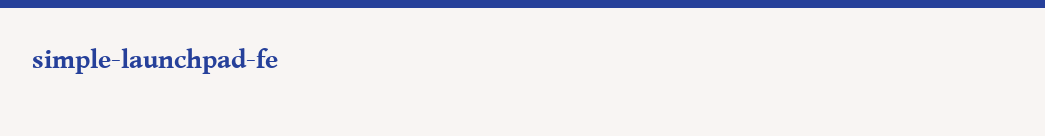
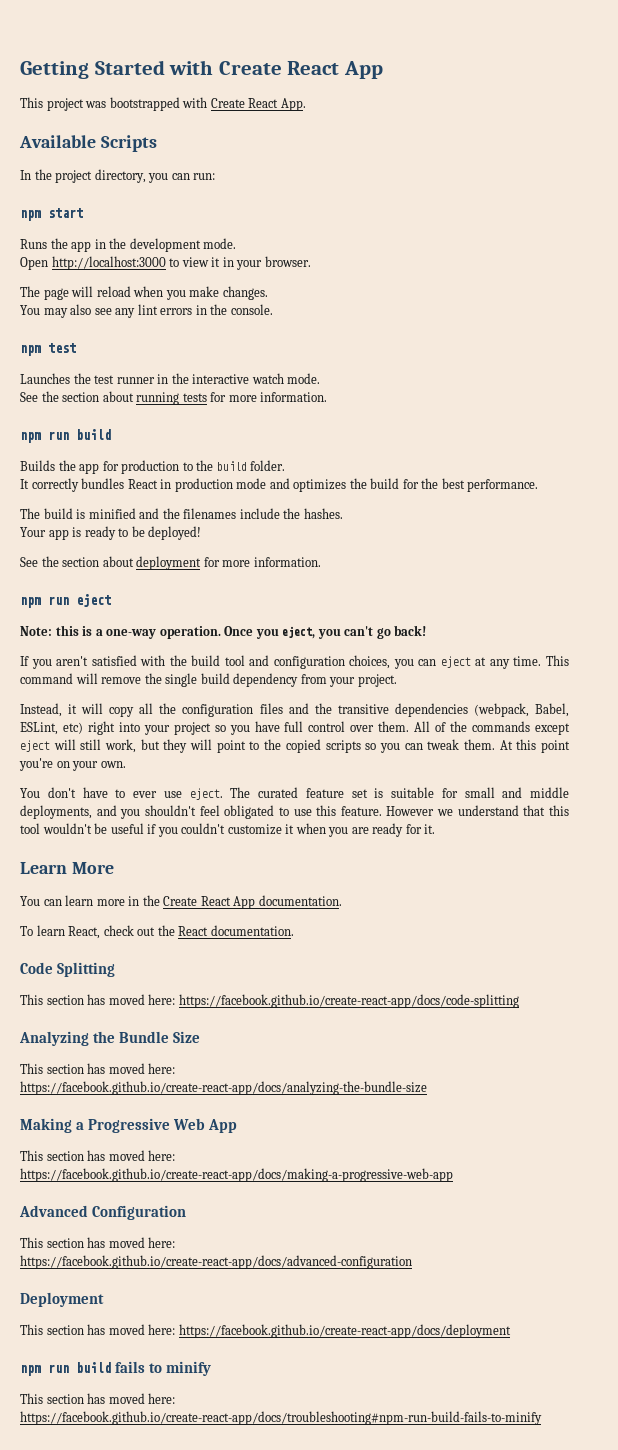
- simple-launchpad-fe
+ Getting Started with Create React App
+ This project was bootstrapped with Create React App.
+ Available Scripts
+ In the project directory, you can run:
+ npm start
+ Runs the app in the development mode.
+ Open http://localhost:3000 to view it in your browser.
+ The page will reload when you make changes.
+ You may also see any lint errors in the console.
+ npm test
+ Launches the test runner in the interactive watch mode.
+ See the section about running tests for more information.
+ npm run build
+ Builds the app for production to the build folder.
+ It correctly bundles React in production mode and optimizes the build for the best performance.
+ The build is minified and the filenames include the hashes.
+ Your app is ready to be deployed!
+ See the section about deployment for more information.
+ npm run eject
+ Note: this is a one-way operation. Once you eject, you can't go back!
+ If you aren't satisfied with the build tool and configuration choices, you can eject at any time. This command will remove the single build dependency from your project.
+ Instead, it will copy all the configuration files and the transitive dependencies (webpack, Babel, ESLint, etc) right into your project so you have full control over them. All of the commands except eject will still work, but they will point to the copied scripts so you can tweak them. At this point you're on your own.
+ You don't have to ever use eject. The curated feature set is suitable for small and middle deployments, and you shouldn't feel obligated to use this feature. However we understand that this tool wouldn't be useful if you couldn't customize it when you are ready for it.
+ Learn More
+ You can learn more in the Create React App documentation.
+ To learn React, check out the React documentation.
+ Code Splitting
+ This section has moved here: https://facebook.github.io/create-react-app/docs/code-splitting
+ Analyzing the Bundle Size
+ This section has moved here: https://facebook.github.io/create-react-app/docs/analyzing-the-bundle-size
+ Making a Progressive Web App
+ This section has moved here: https://facebook.github.io/create-react-app/docs/making-a-progressive-web-app
+ Advanced Configuration
+ This section has moved here: https://facebook.github.io/create-react-app/docs/advanced-configuration
+ Deployment
+ This section has moved here: https://facebook.github.io/create-react-app/docs/deployment
+ npm run build fails to minify
+ This section has moved here: https://facebook.github.io/create-react-app/docs/troubleshooting#npm-run-build-fails-to-minify

